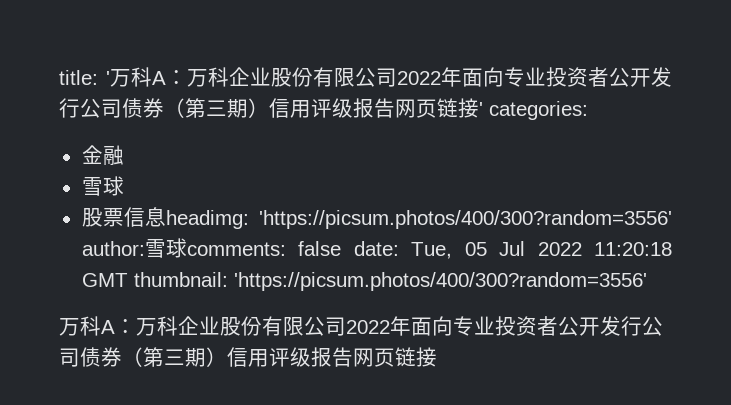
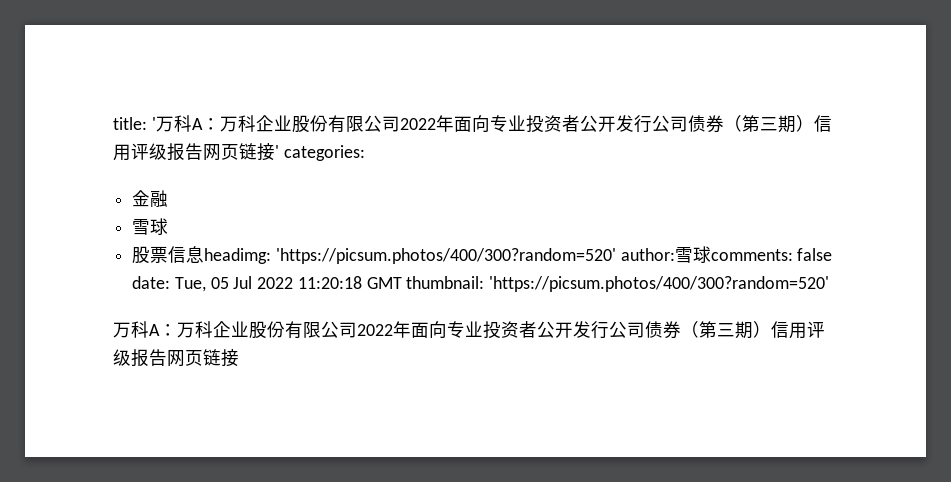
- 股票信息headimg: 'https://picsum.photos/400/300?random=3556' author:雪球comments: false date: Tue, 05 Jul 2022 11:20:18 GMT thumbnail: 'https://picsum.photos/400/300?random=3556'
+ 股票信息headimg: 'https://picsum.photos/400/300?random=520' author:雪球comments: false date: Tue, 05 Jul 2022 11:20:18 GMT thumbnail: 'https://picsum.photos/400/300?random=520'

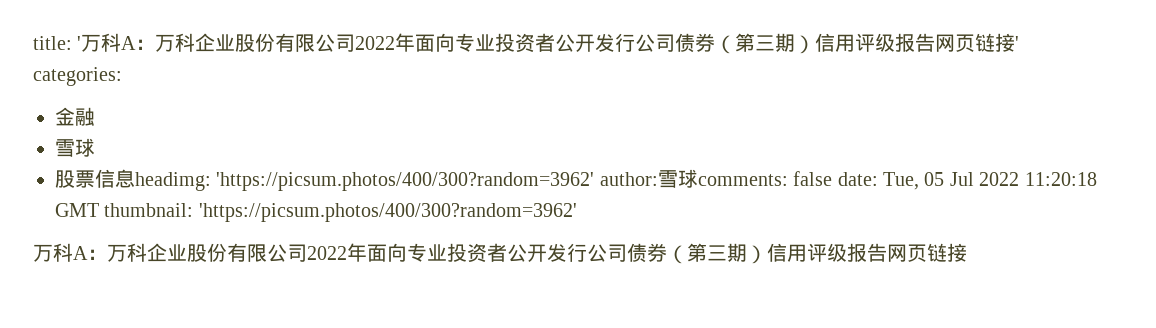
- 股票信息headimg: 'https://picsum.photos/400/300?random=520' author:雪球comments: false date: Tue, 05 Jul 2022 11:20:18 GMT thumbnail: 'https://picsum.photos/400/300?random=520'
+ 股票信息headimg: 'https://picsum.photos/400/300?random=3962' author:雪球comments: false date: Tue, 05 Jul 2022 11:20:18 GMT thumbnail: 'https://picsum.photos/400/300?random=3962'

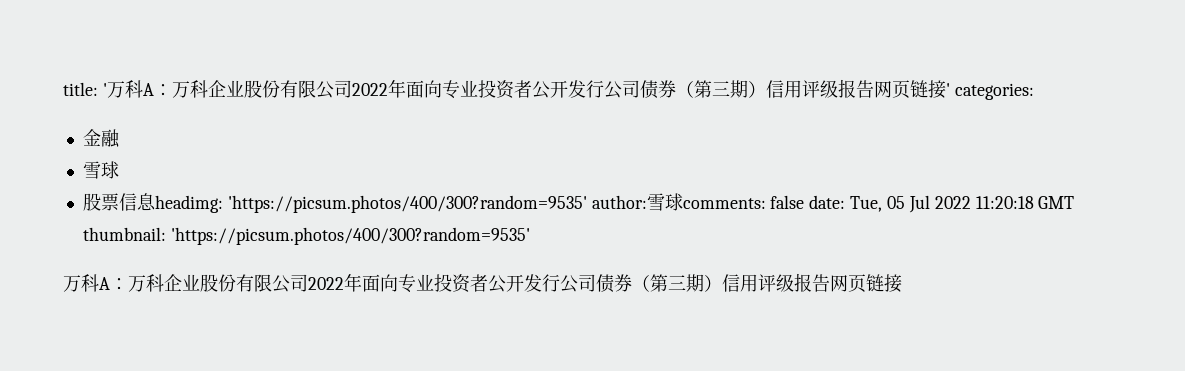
- 股票信息headimg: 'https://picsum.photos/400/300?random=3962' author:雪球comments: false date: Tue, 05 Jul 2022 11:20:18 GMT thumbnail: 'https://picsum.photos/400/300?random=3962'
+ 股票信息headimg: 'https://picsum.photos/400/300?random=9535' author:雪球comments: false date: Tue, 05 Jul 2022 11:20:18 GMT thumbnail: 'https://picsum.photos/400/300?random=9535'

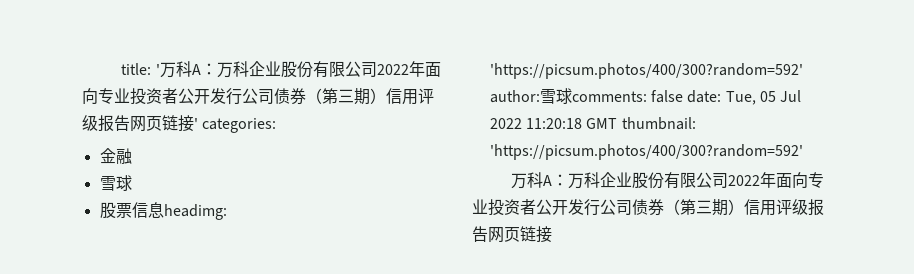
- 股票信息headimg: 'https://picsum.photos/400/300?random=9535' author:雪球comments: false date: Tue, 05 Jul 2022 11:20:18 GMT thumbnail: 'https://picsum.photos/400/300?random=9535'
+ 股票信息headimg: 'https://picsum.photos/400/300?random=592' author:雪球comments: false date: Tue, 05 Jul 2022 11:20:18 GMT thumbnail: 'https://picsum.photos/400/300?random=592'

